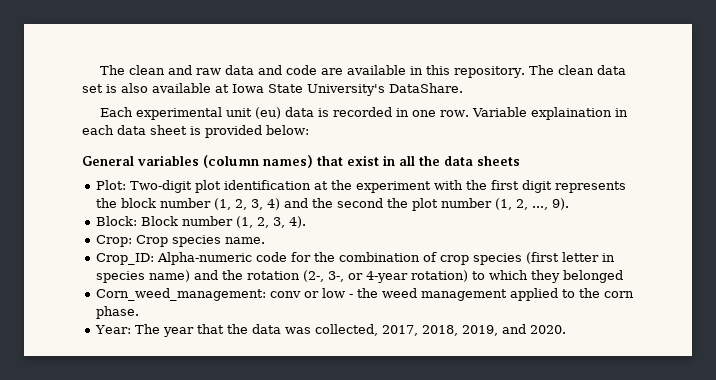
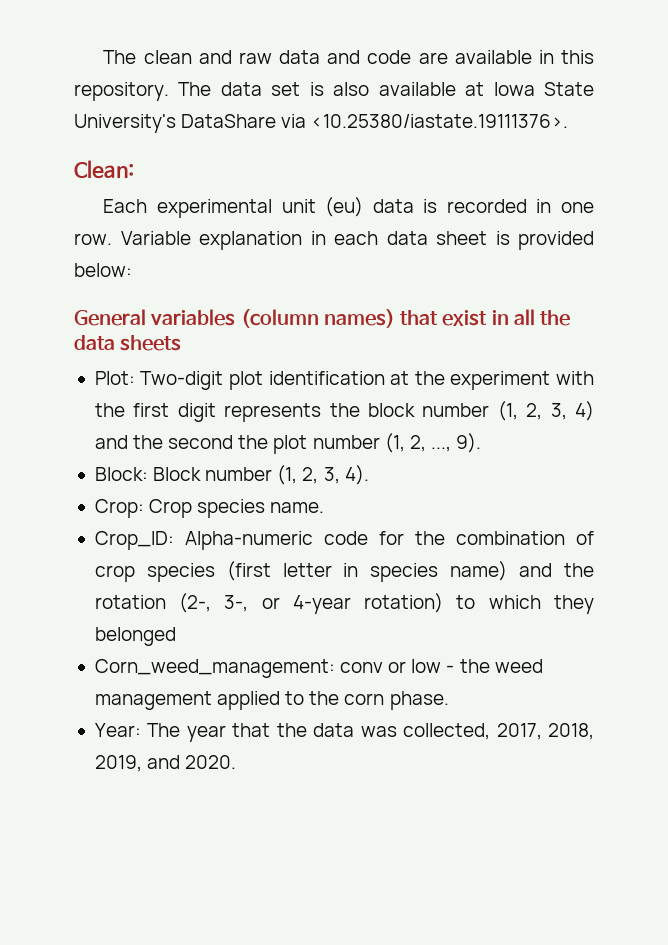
- The clean data set is also available at Iowa State University's DataShare.
+ The data set is also available at Iowa State University's DataShare via <10.25380/iastate.19111376>.
+ Clean:
- Variable explaination in each data sheet is provided below:
+ Variable explanation in each data sheet is provided below:

